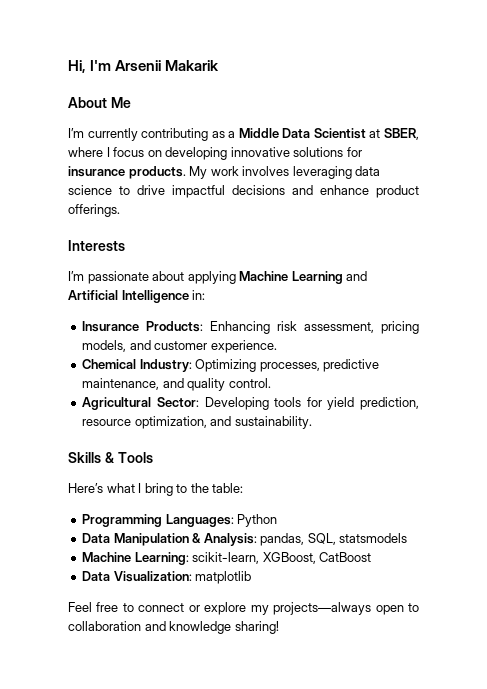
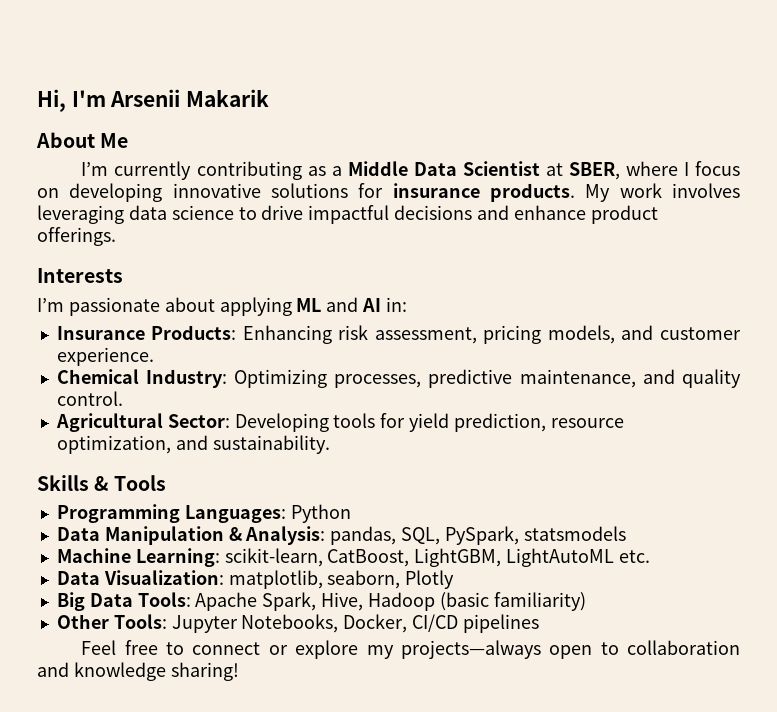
- I’m passionate about applying Machine Learning and Artificial Intelligence in:
+ I’m passionate about applying ML and AI in:
- Here’s what I bring to the table:
- Data Manipulation & Analysis: pandas, SQL, statsmodels
+ Data Manipulation & Analysis: pandas, SQL, PySpark, statsmodels
- Machine Learning: scikit-learn, XGBoost, CatBoost
- Data Visualization: matplotlib
+ Machine Learning: scikit-learn, CatBoost, LightGBM, LightAutoML etc.
+ Data Visualization: matplotlib, seaborn, Plotly
+ Big Data Tools: Apache Spark, Hive, Hadoop (basic familiarity)
+ Other Tools: Jupyter Notebooks, Docker, CI/CD pipelines

